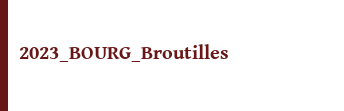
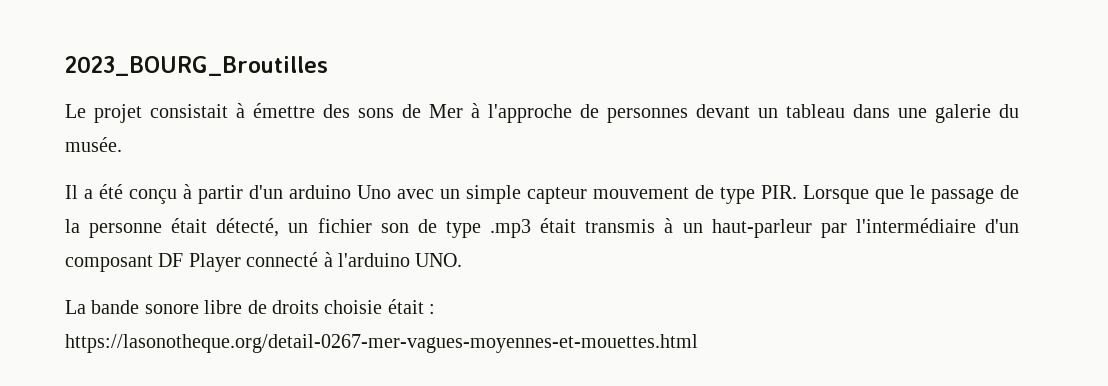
+ Le projet consistait à émettre des sons de Mer à l'approche de personnes devant un tableau dans une galerie du musée.
+ Il a été conçu à partir d'un arduino Uno avec un simple capteur mouvement de type PIR. Lorsque que le passage de la personne était détecté, un fichier son de type .mp3 était transmis à un haut-parleur par l'intermédiaire d'un composant DF Player connecté à l'arduino UNO.
+ La bande sonore libre de droits choisie était : https://lasonotheque.org/detail-0267-mer-vagues-moyennes-et-mouettes.html

